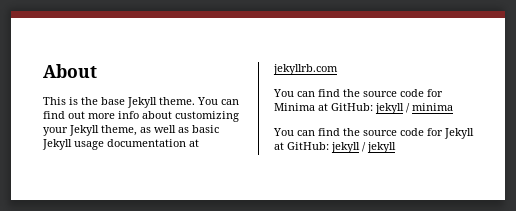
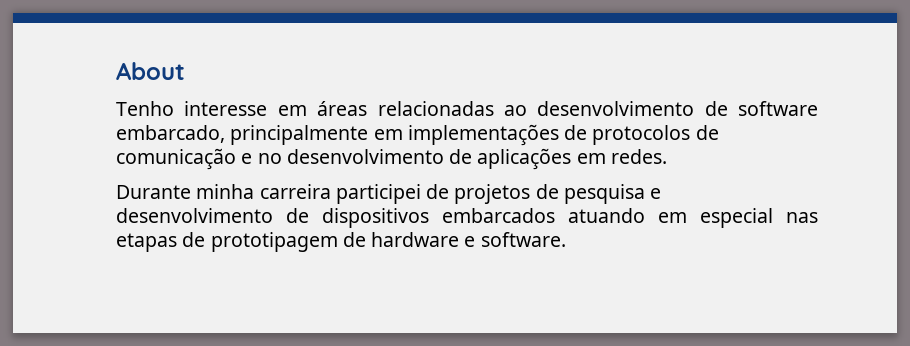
- This is the base Jekyll theme. You can find out more info about customizing your Jekyll theme, as well as basic Jekyll usage documentation at jekyllrb.com
- You can find the source code for Minima at GitHub: jekyll / minima
- You can find the source code for Jekyll at GitHub: jekyll / jekyll
+ Tenho interesse em áreas relacionadas ao desenvolvimento de software embarcado, principalmente em implementações de protocolos de comunicação e no desenvolvimento de aplicações em redes.
+ Durante minha carreira participei de projetos de pesquisa e desenvolvimento de dispositivos embarcados atuando em especial nas etapas de prototipagem de hardware e software.

